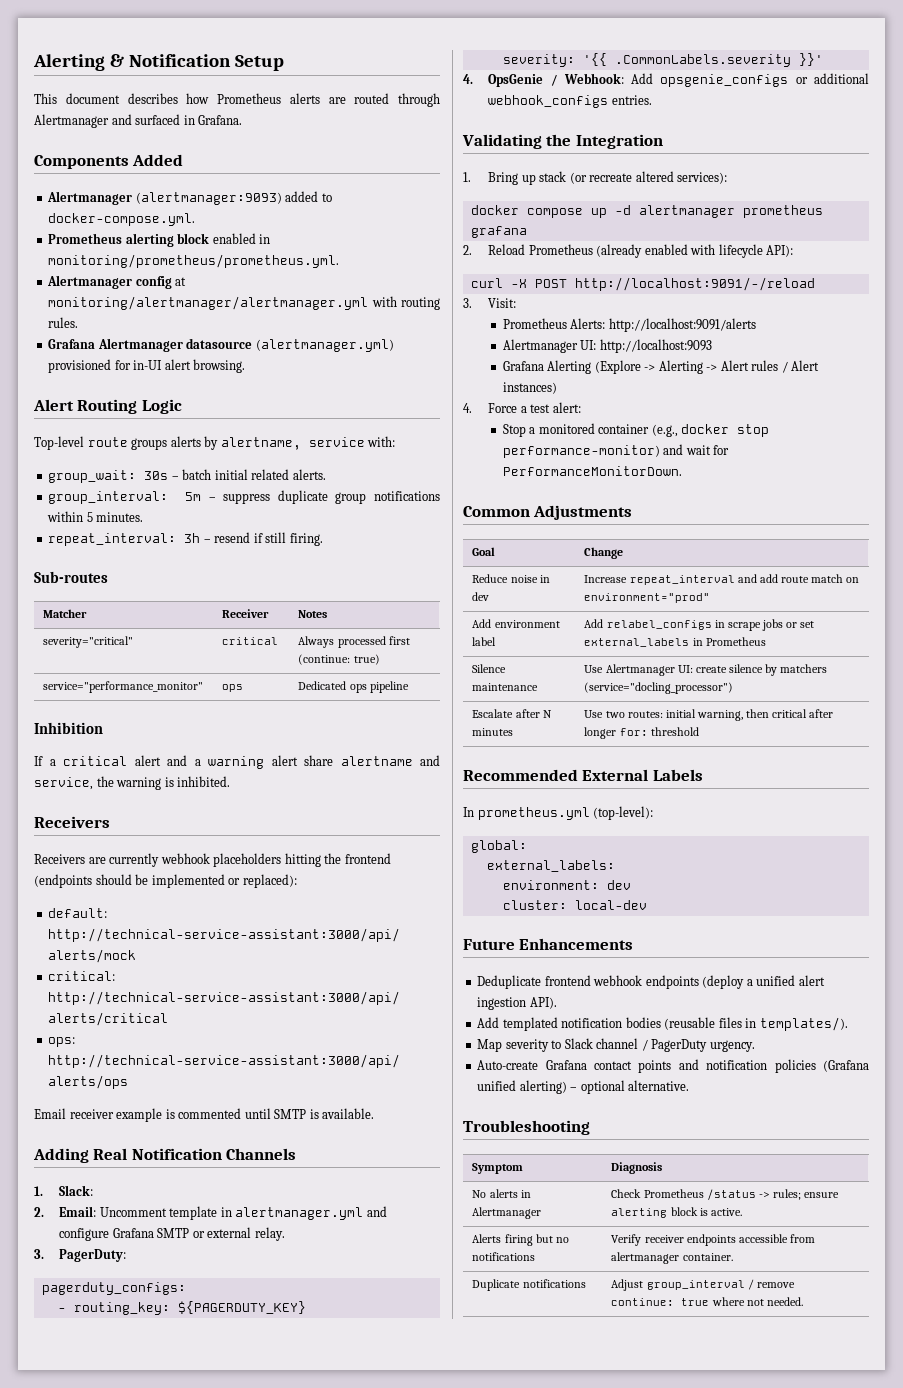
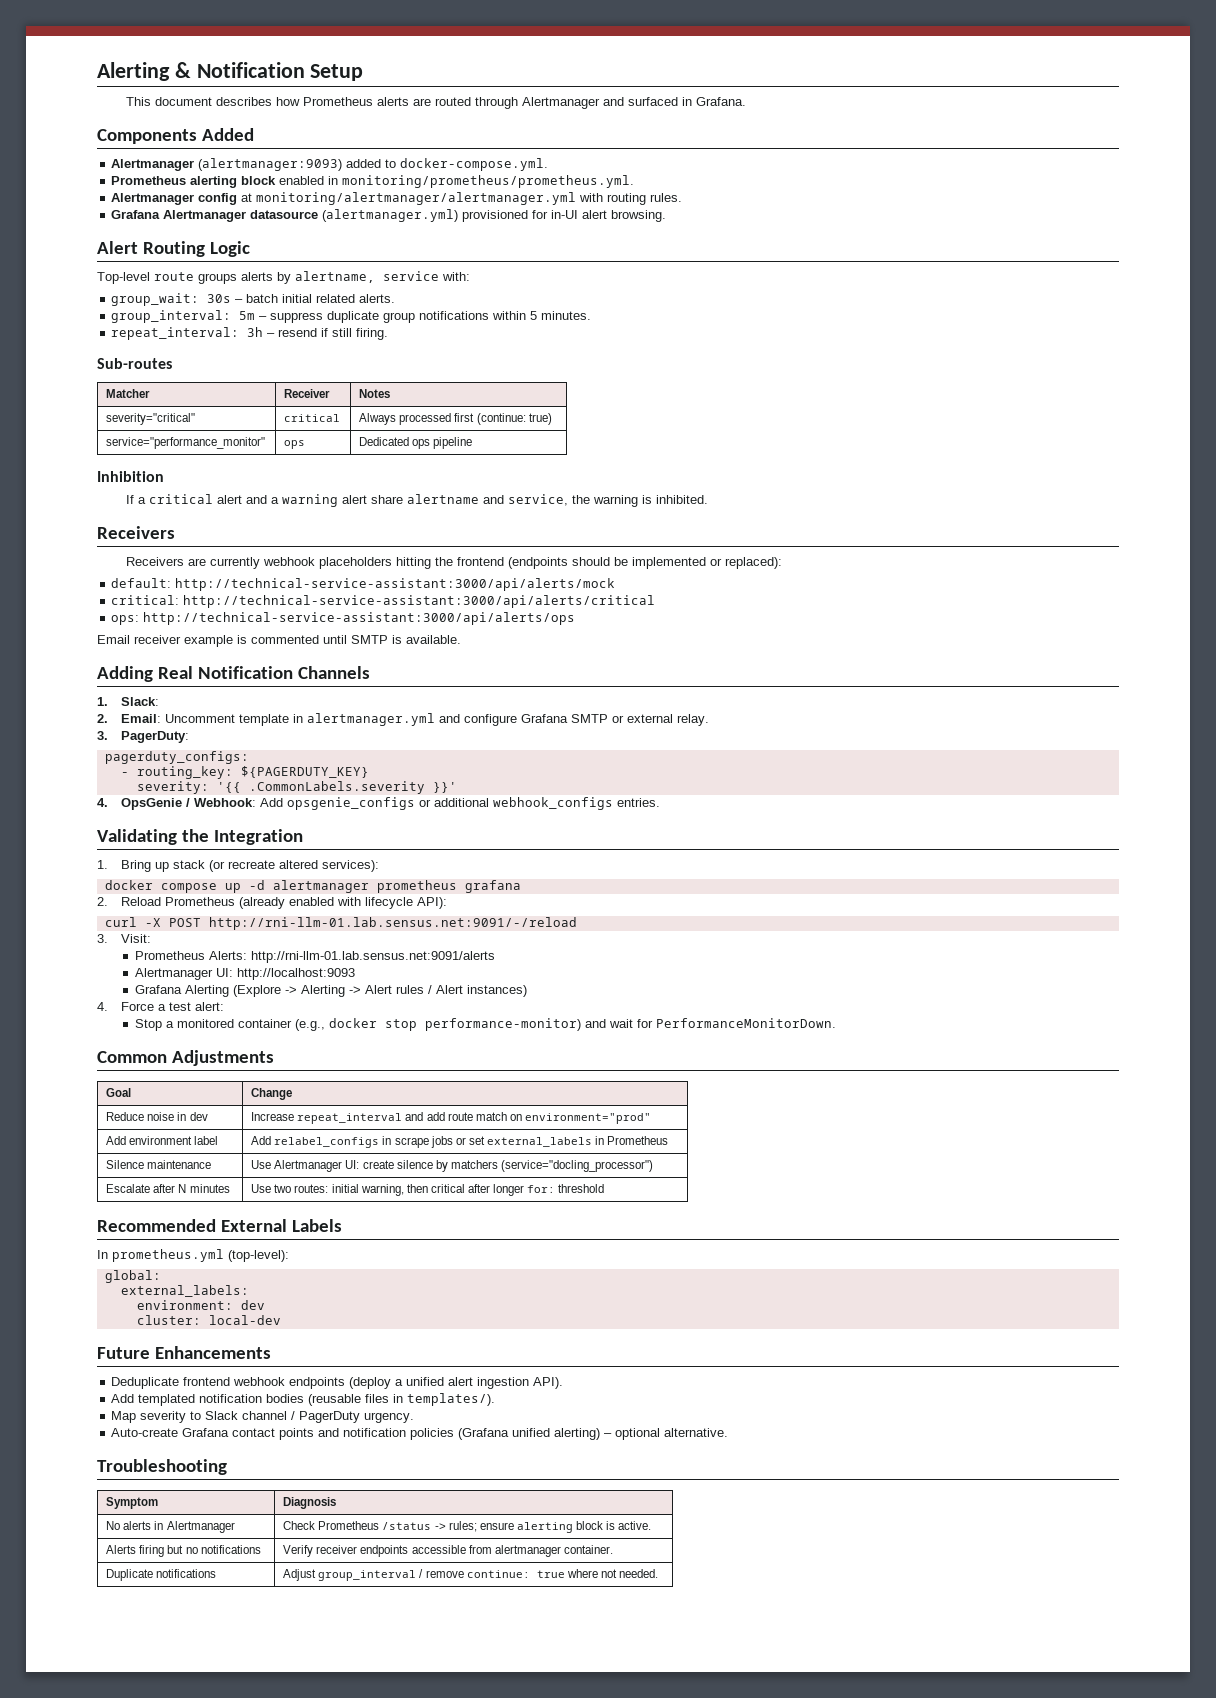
- curl -X POST http://localhost:9091/-/reload
+ curl -X POST http://rni-llm-01.lab.sensus.net:9091/-/reload
- Prometheus Alerts: http://localhost:9091/alerts
+ Prometheus Alerts: http://rni-llm-01.lab.sensus.net:9091/alerts

